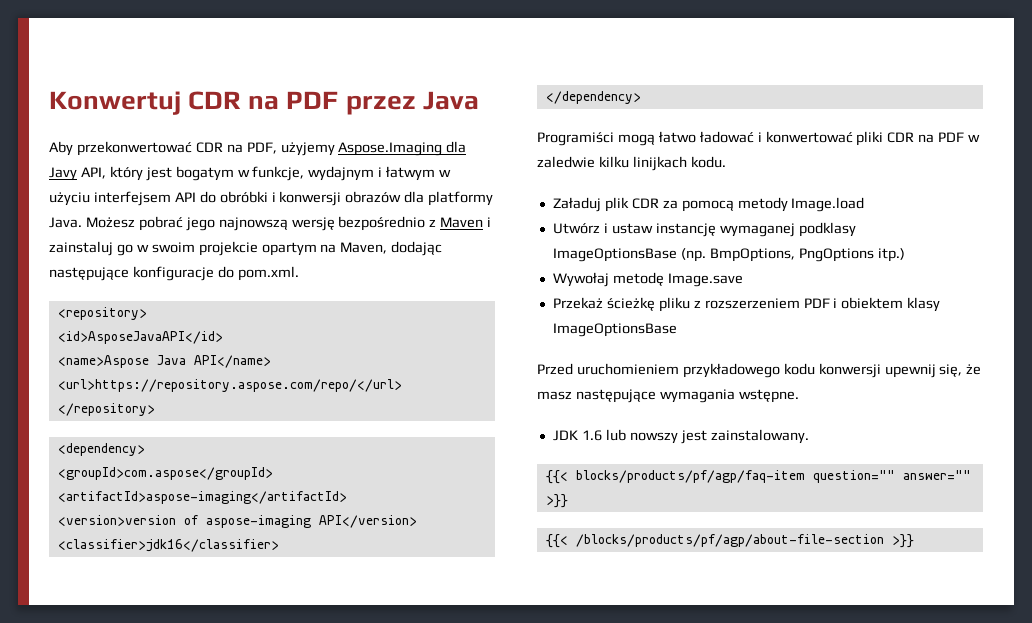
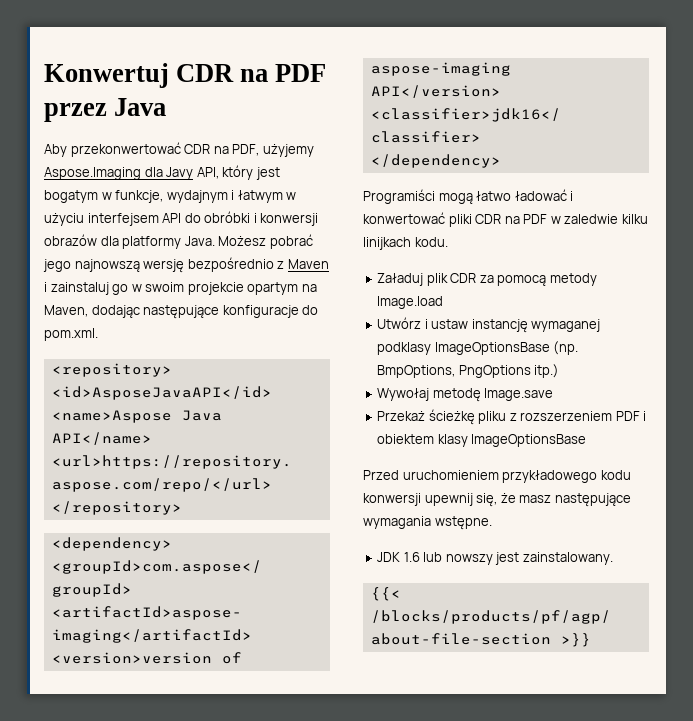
- {{< blocks/products/pf/agp/faq-item question="" answer="" >}}

